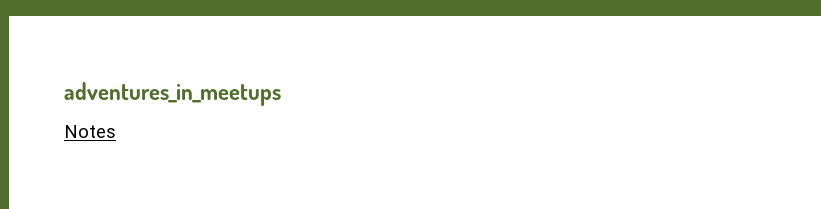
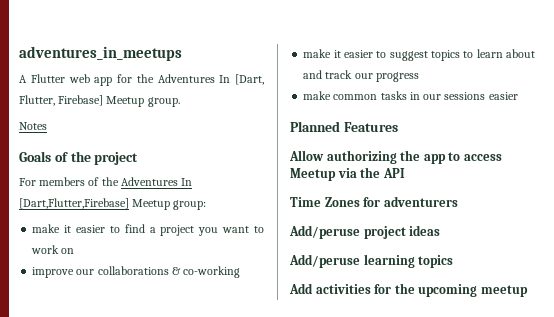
+ A Flutter web app for the Adventures In [Dart, Flutter, Firebase] Meetup group.
  Notes
+ Goals of the project
+ For members of the Adventures In [Dart,Flutter,Firebase] Meetup group:
+ make it easier to find a project you want to work on
+ improve our collaborations & co-working
+ make it easier to suggest topics to learn about and track our progress
+ make common tasks in our sessions easier
+ Planned Features
+ Allow authorizing the app to access Meetup via the API
+ Time Zones for adventurers
+ Add/peruse project ideas
+ Add/peruse learning topics
+ Add activities for the upcoming meetup

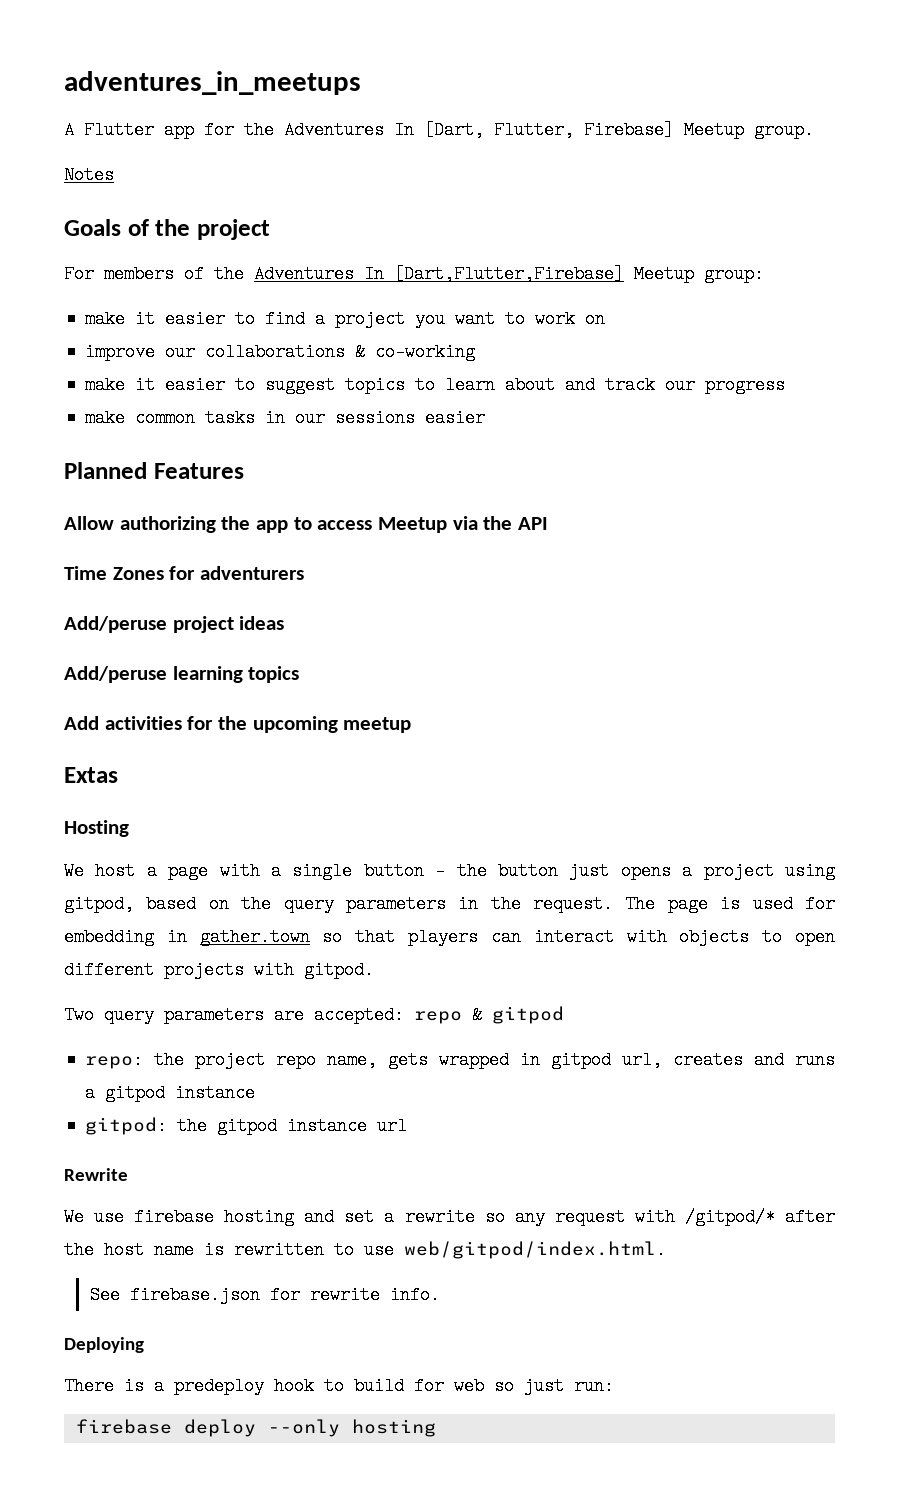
- A Flutter web app for the Adventures In [Dart, Flutter, Firebase] Meetup group.
+ A Flutter app for the Adventures In [Dart, Flutter, Firebase] Meetup group.
+ Extas
+ Hosting
+ We host a page with a single button - the button just opens a project using gitpod, based on the query parameters in the request. The page is used for embedding in gather.town so that players can interact with objects to open different projects with gitpod.
+ Two query parameters are accepted: repo & gitpod
+ repo: the project repo name, gets wrapped in gitpod url, creates and runs a gitpod instance
+ gitpod: the gitpod instance url
+ Rewrite
+ We use firebase hosting and set a rewrite so any request with /gitpod/* after the host name is rewritten to use web/gitpod/index.html.
+ See firebase.json for rewrite info.
+ Deploying
+ There is a predeploy hook to build for web so just run:
+ firebase deploy --only hosting

